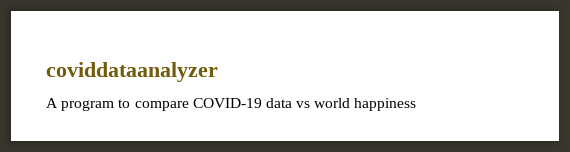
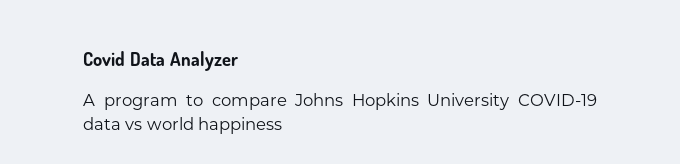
- coviddataanalyzer
+ Covid Data Analyzer
- A program to compare COVID-19 data vs world happiness
+ A program to compare Johns Hopkins University COVID-19 data vs world happiness

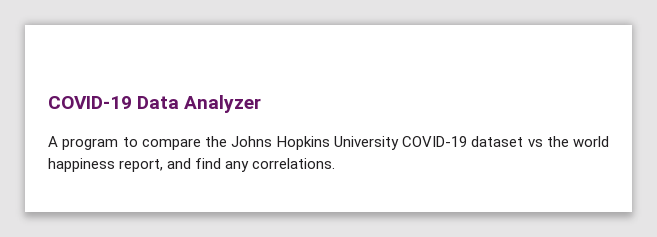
- Covid Data Analyzer
+ COVID-19 Data Analyzer
- A program to compare Johns Hopkins University COVID-19 data vs world happiness
+ A program to compare the Johns Hopkins University COVID-19 dataset vs the world happiness report, and find any correlations.

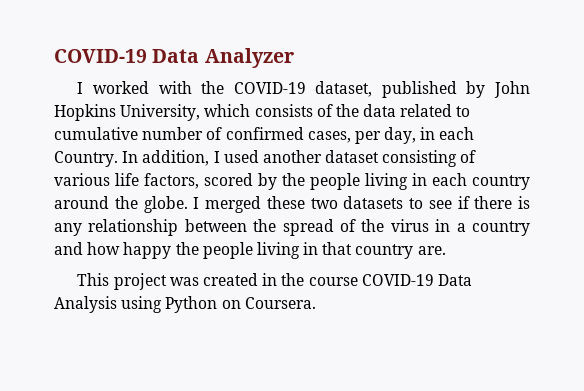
- A program to compare the Johns Hopkins University COVID-19 dataset vs the world happiness report, and find any correlations.
+ I worked with the COVID-19 dataset, published by John Hopkins University, which consists of the data related to cumulative number of confirmed cases, per day, in each Country. In addition, I used another dataset consisting of various life factors, scored by the people living in each country around the globe. I merged these two datasets to see if there is any relationship between the spread of the virus in a country and how happy the people living in that country are.
+ This project was created in the course COVID-19 Data Analysis using Python on Coursera.

